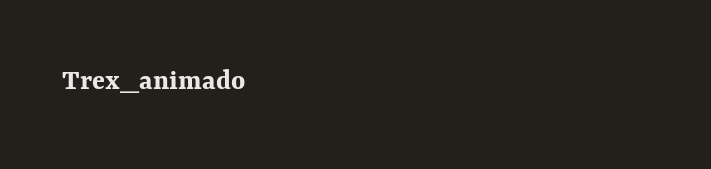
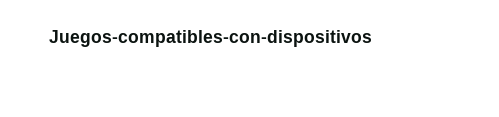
- Trex_animado
+ Juegos-compatibles-con-dispositivos

